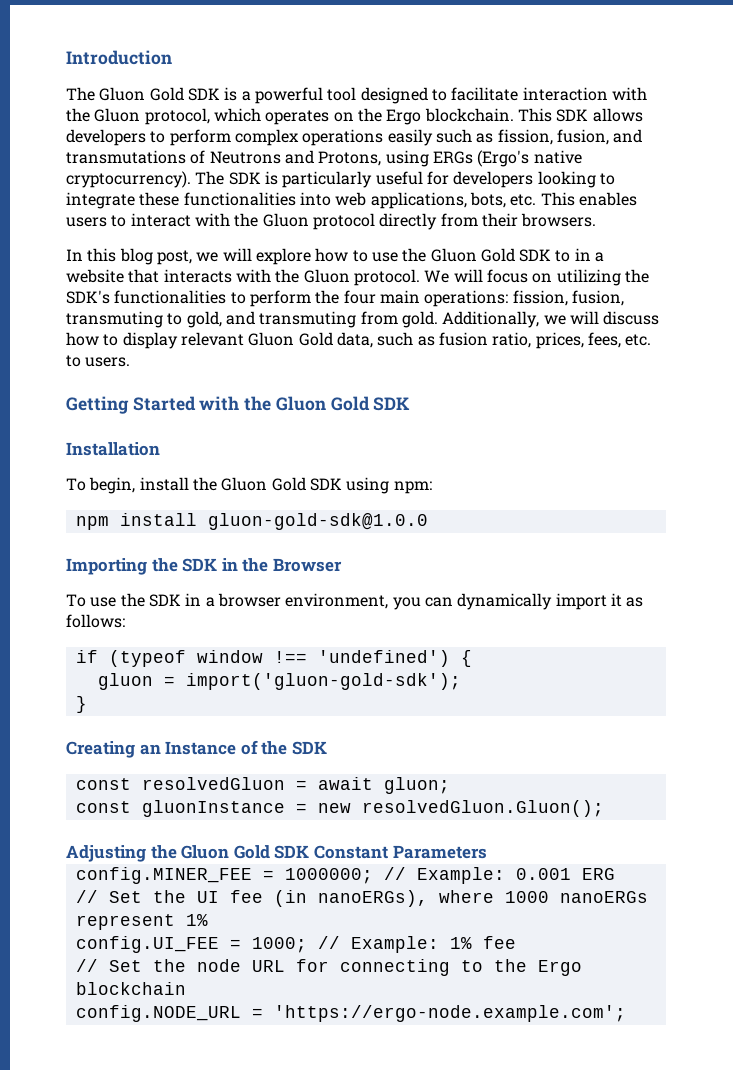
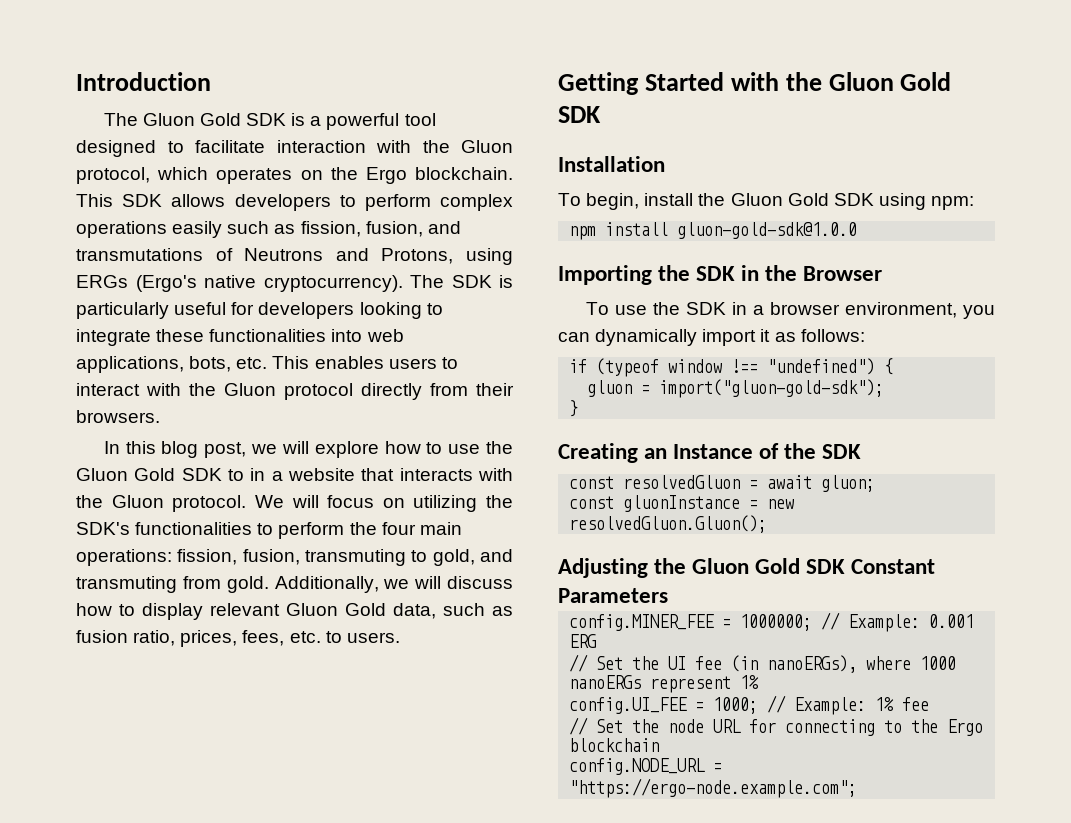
- if (typeof window !== 'undefined') {
+ if (typeof window !== "undefined") {
- gluon = import('gluon-gold-sdk');
+ gluon = import("gluon-gold-sdk");
- config.NODE_URL = 'https://ergo-node.example.com';
+ config.NODE_URL = "https://ergo-node.example.com";

